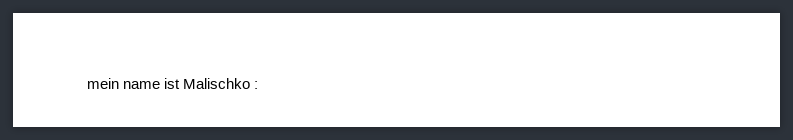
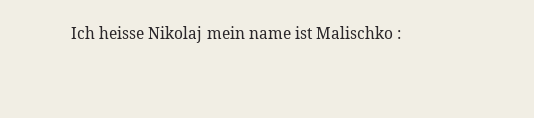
- mein name ist Malischko :
+ Ich heisse Nikolaj mein name ist Malischko :

